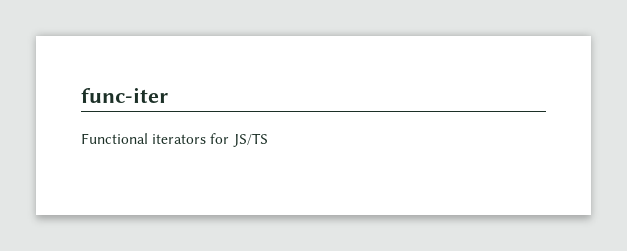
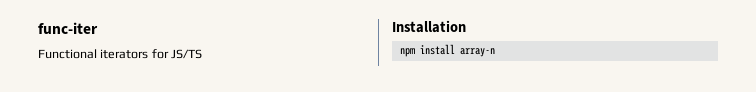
+ Installation
+ npm install array-n

